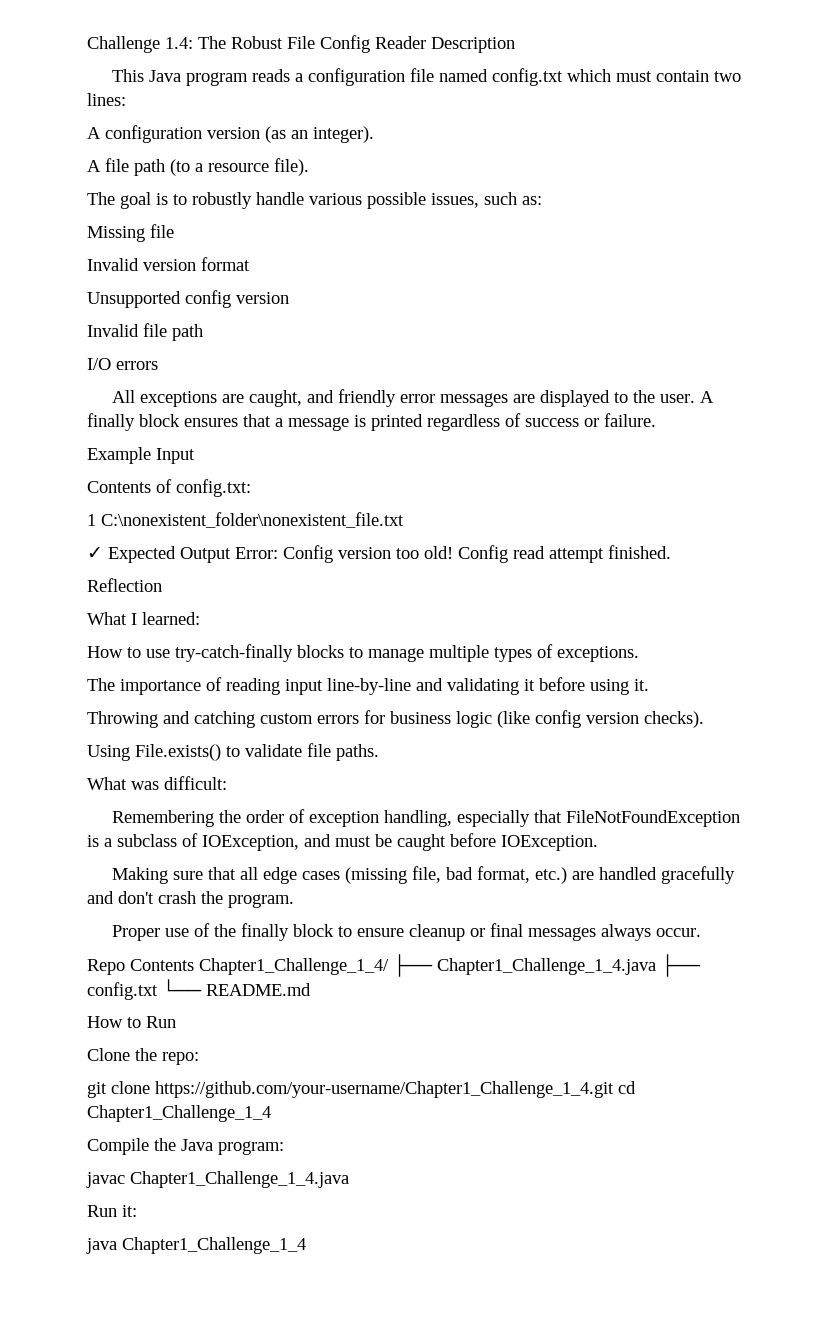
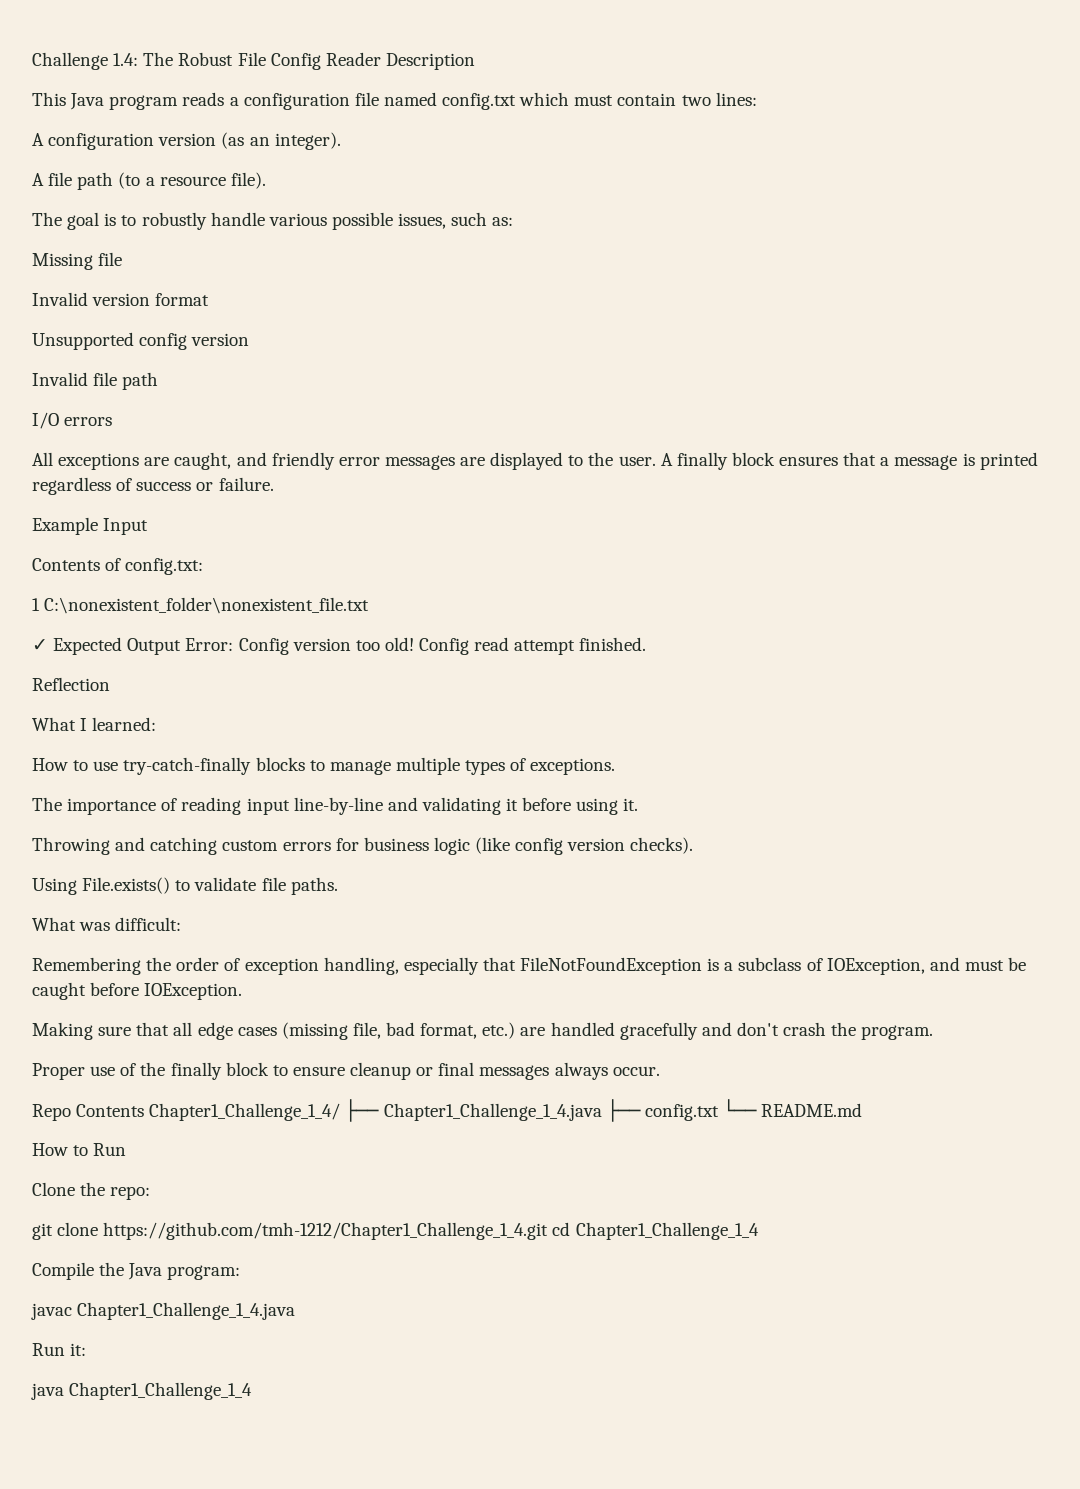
- git clone https://github.com/your-username/Chapter1_Challenge_1_4.git cd Chapter1_Challenge_1_4
+ git clone https://github.com/tmh-1212/Chapter1_Challenge_1_4.git cd Chapter1_Challenge_1_4

